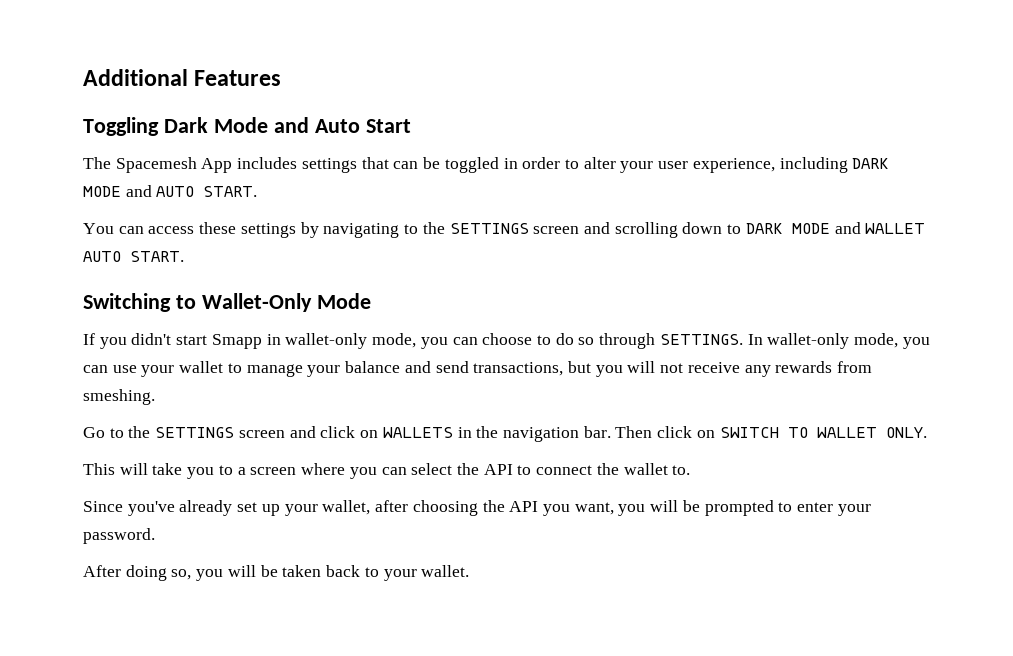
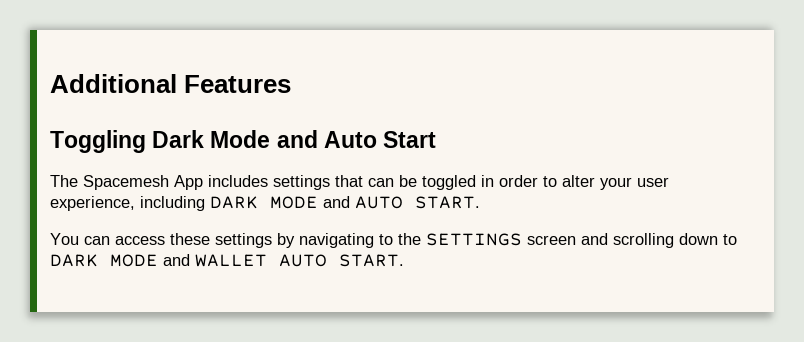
- Switching to Wallet-Only Mode
- If you didn't start Smapp in wallet-only mode, you can choose to do so through SETTINGS. In wallet-only mode, you can use your wallet to manage your balance and send transactions, but you will not receive any rewards from smeshing.
- Go to the SETTINGS screen and click on WALLETS in the navigation bar. Then click on SWITCH TO WALLET ONLY.
- This will take you to a screen where you can select the API to connect the wallet to.
- Since you've already set up your wallet, after choosing the API you want, you will be prompted to enter your password.
- After doing so, you will be taken back to your wallet.

